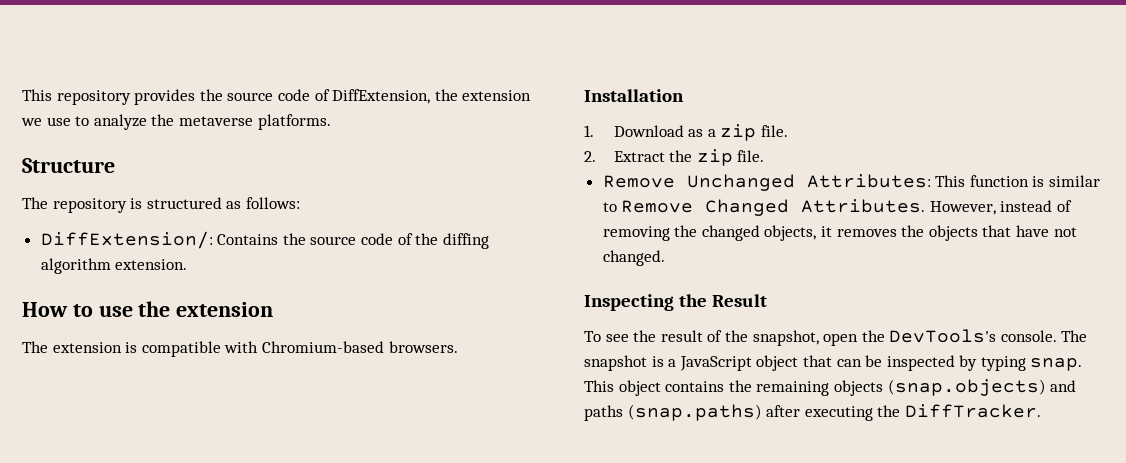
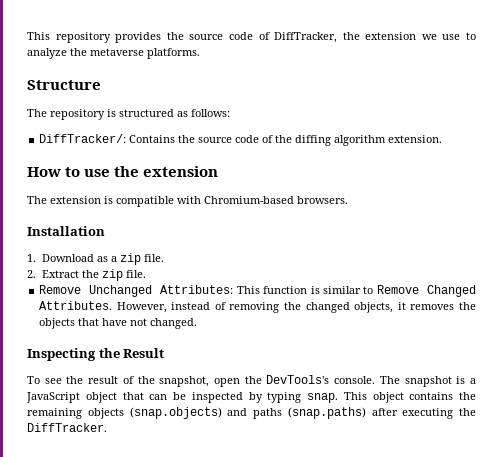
- This repository provides the source code of DiffExtension, the extension we use to analyze the metaverse platforms.
+ This repository provides the source code of DiffTracker, the extension we use to analyze the metaverse platforms.
- DiffExtension/: Contains the source code of the diffing algorithm extension.
+ DiffTracker/: Contains the source code of the diffing algorithm extension.

